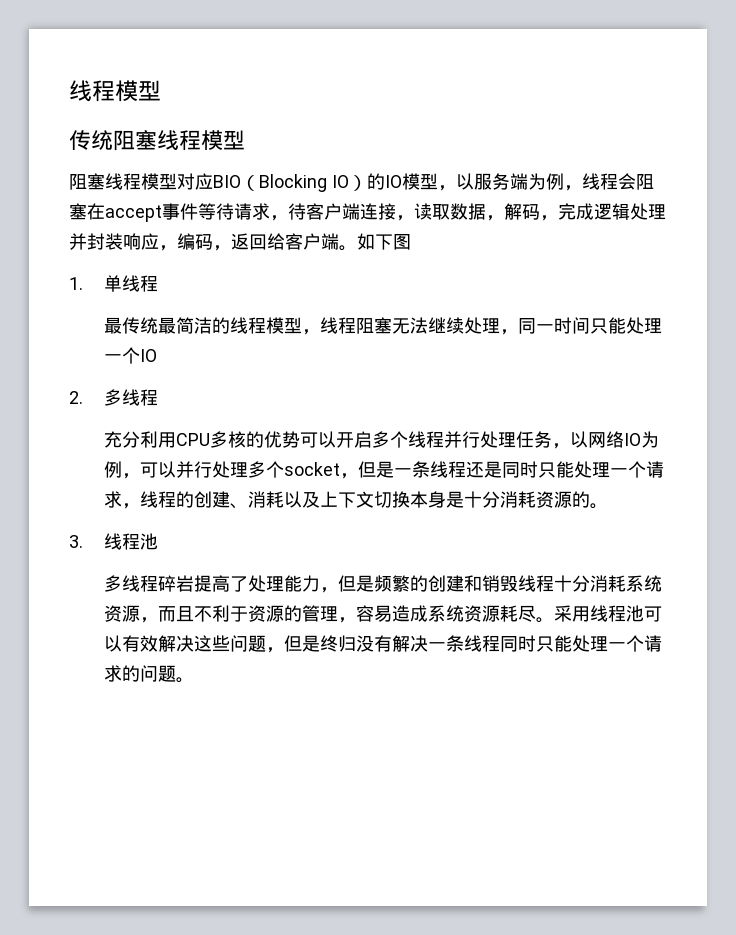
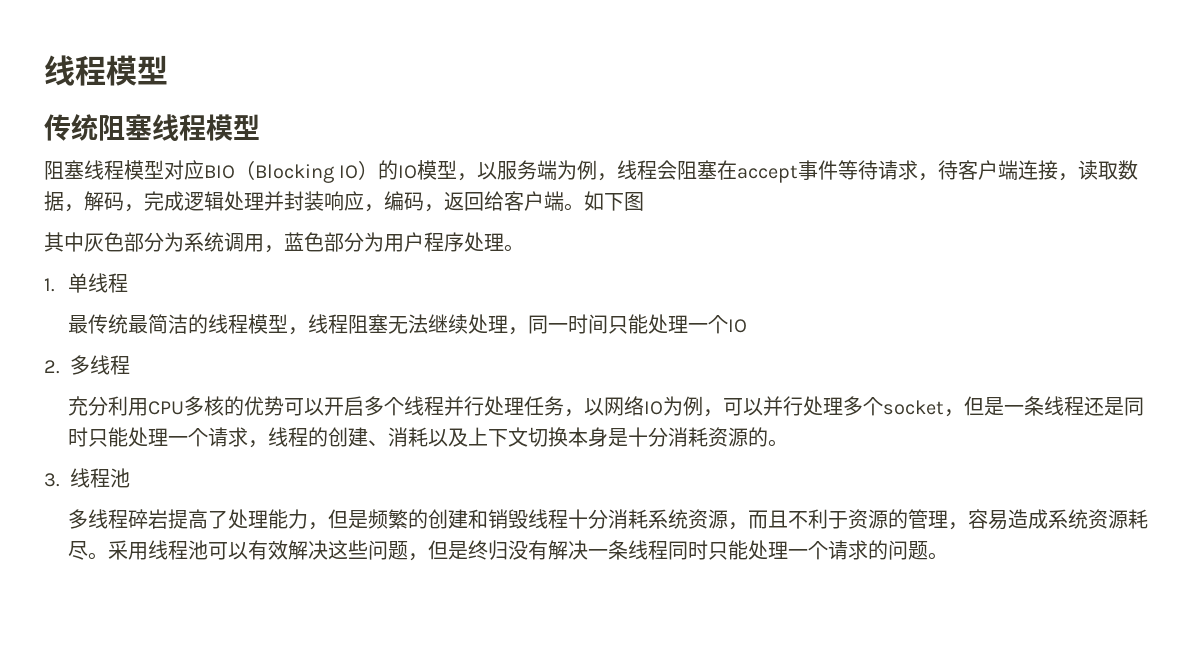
+ 其中灰色部分为系统调用，蓝色部分为用户程序处理。

